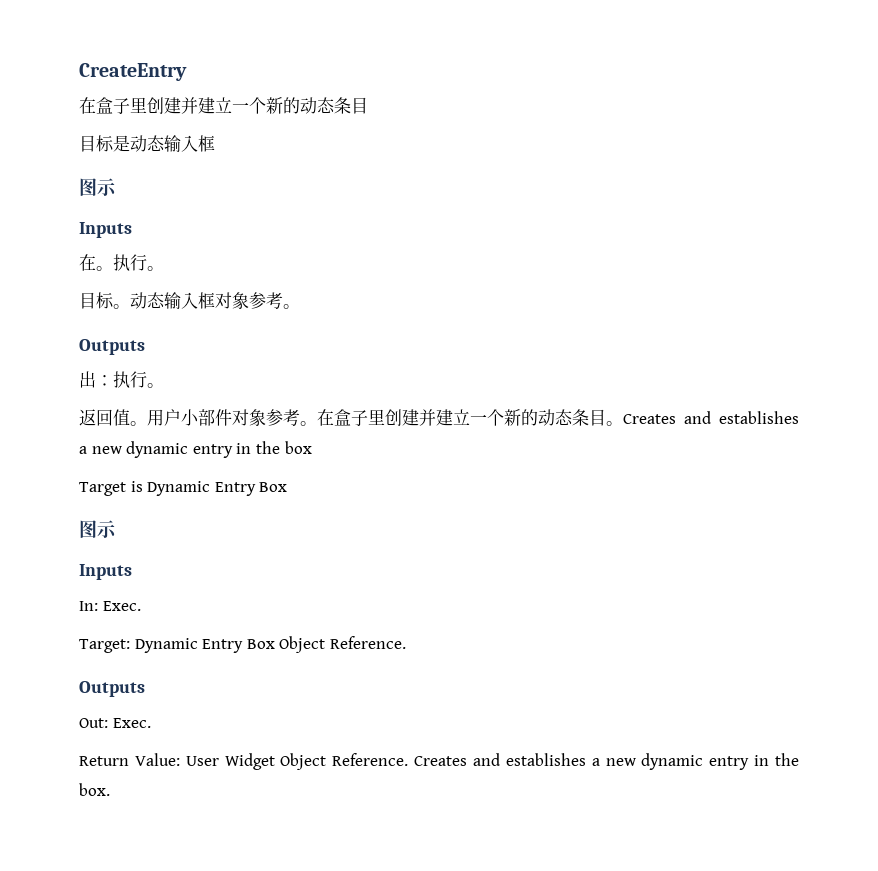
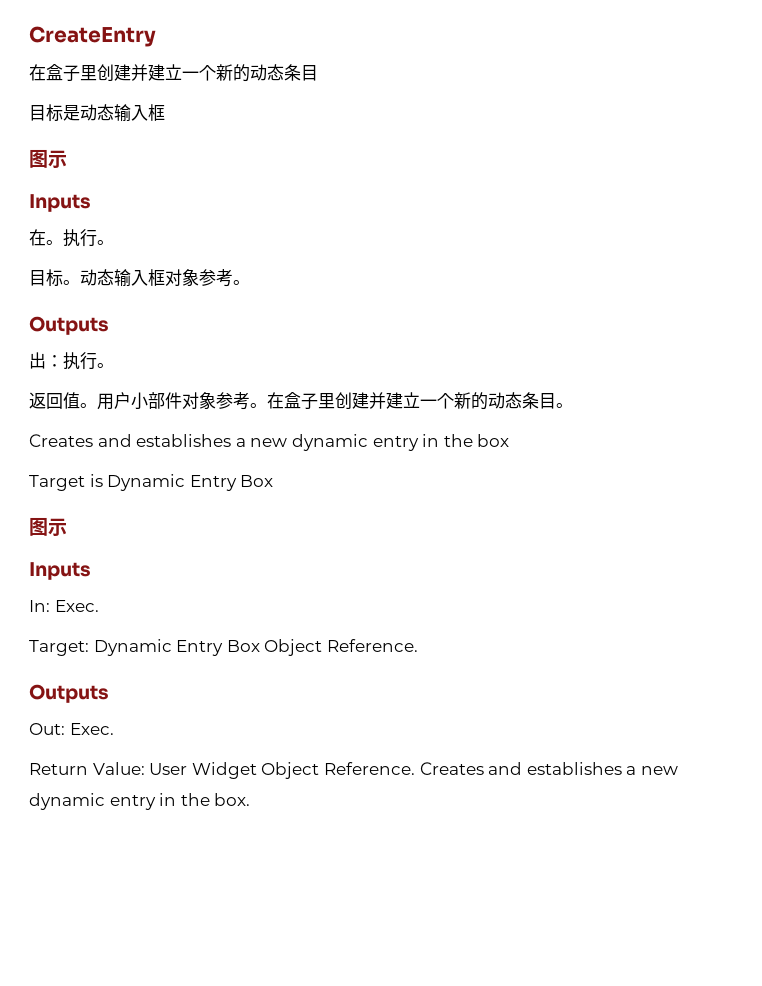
- 在盒子里创建并建立一个新的动态条目。Creates and establishes a new dynamic entry in the box
+ 在盒子里创建并建立一个新的动态条目。
+ Creates and establishes a new dynamic entry in the box

